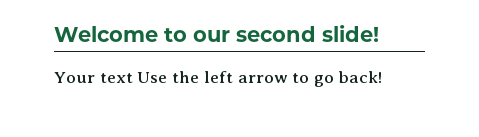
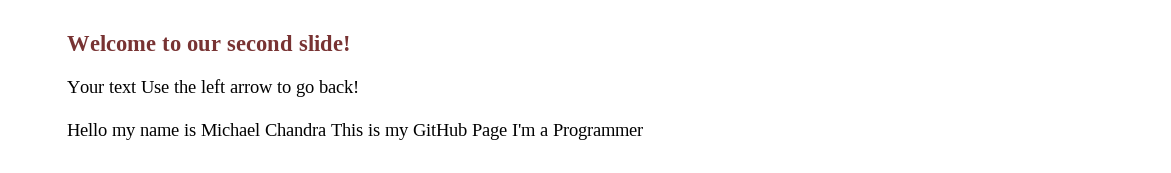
+ Hello my name is Michael Chandra This is my GitHub Page I'm a Programmer

